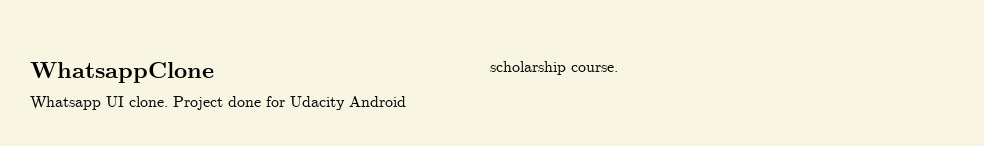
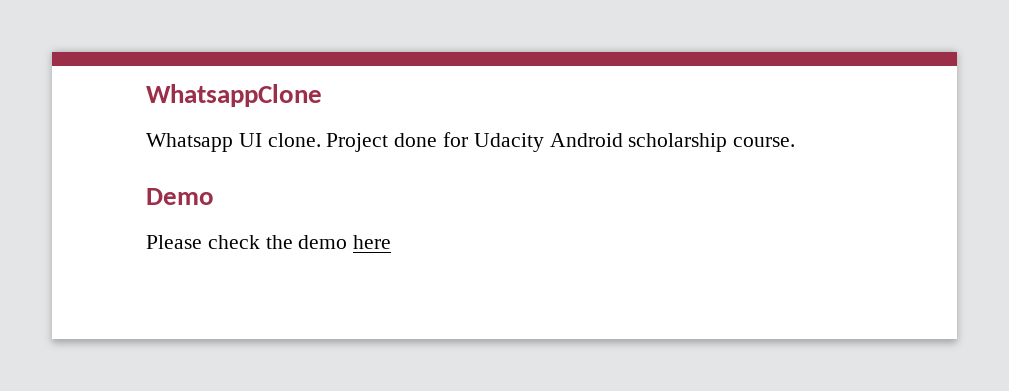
+ Demo
+ Please check the demo here

